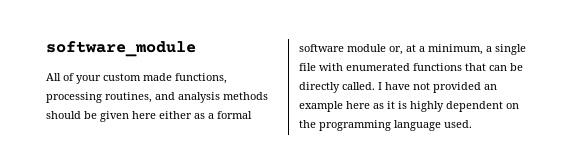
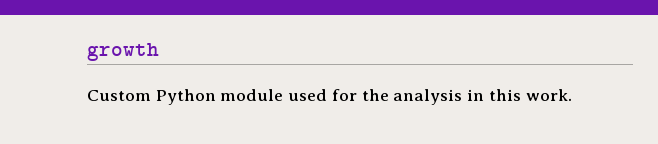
- software_module
- All of your custom made functions, processing routines, and analysis methods should be given here either as a formal software module or, at a minimum, a single file with enumerated functions that can be directly called. I have not provided an example here as it is highly dependent on the programming language used.
+ growth
+ Custom Python module used for the analysis in this work.

